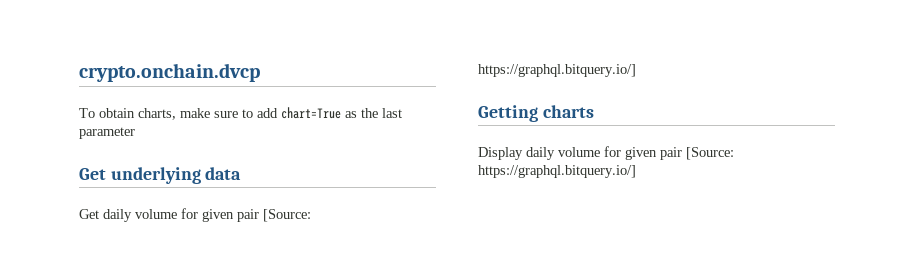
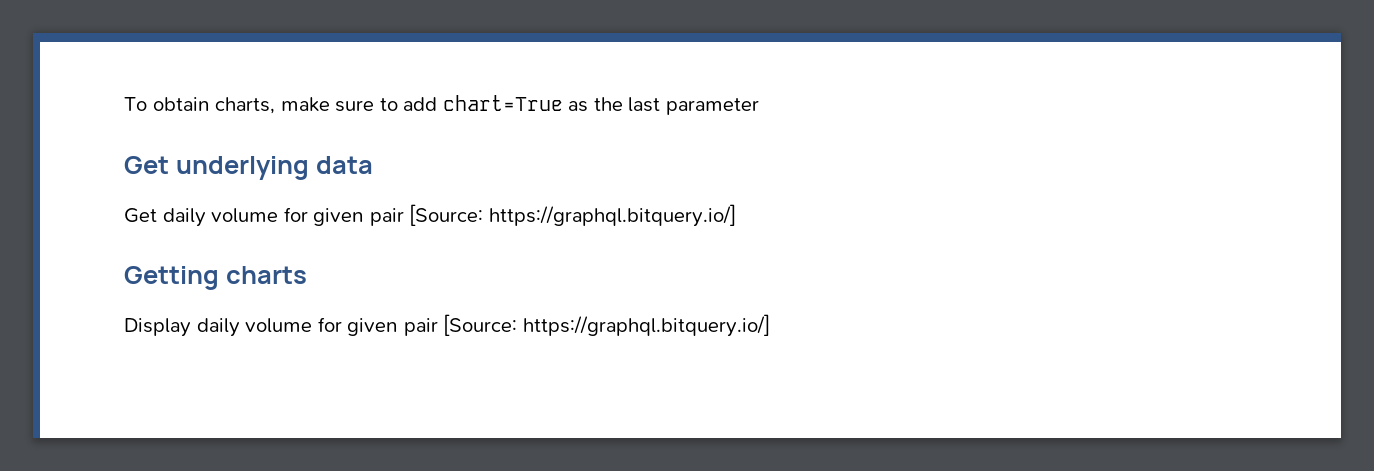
- crypto.onchain.dvcp

